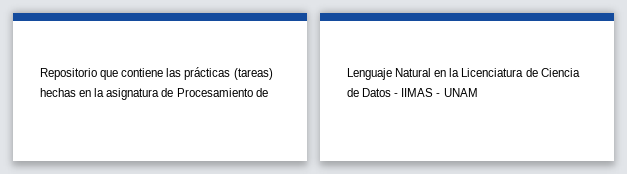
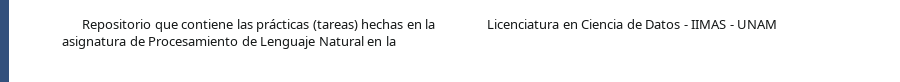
- Repositorio que contiene las prácticas (tareas) hechas en la asignatura de Procesamiento de Lenguaje Natural en la Licenciatura de Ciencia de Datos - IIMAS - UNAM
+ Repositorio que contiene las prácticas (tareas) hechas en la asignatura de Procesamiento de Lenguaje Natural en la Licenciatura en Ciencia de Datos - IIMAS - UNAM

